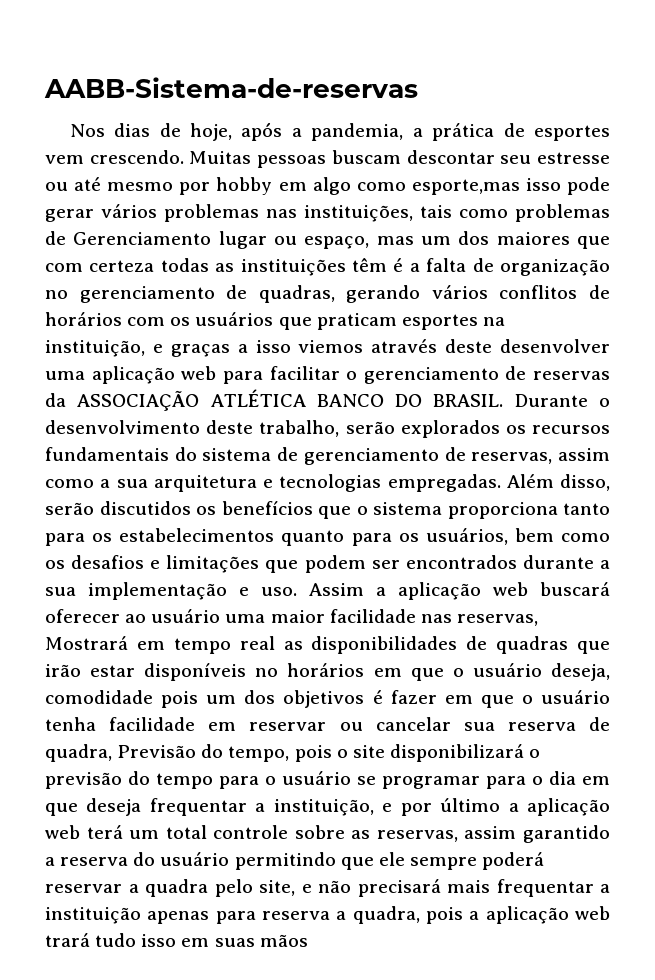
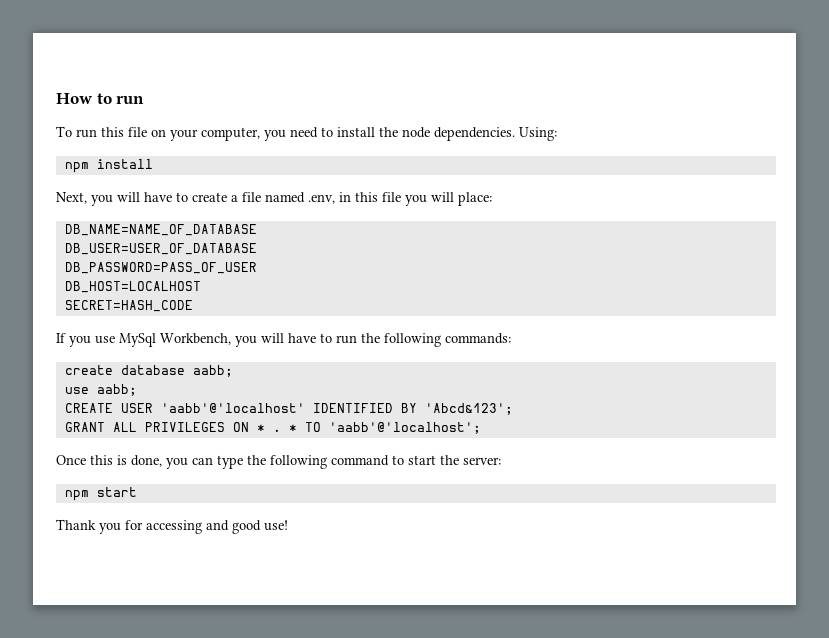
- AABB-Sistema-de-reservas
- Nos dias de hoje, após a pandemia, a prática de esportes vem crescendo. Muitas pessoas buscam descontar seu estresse ou até mesmo por hobby em algo como esporte,mas isso pode gerar vários problemas nas instituições, tais como problemas de Gerenciamento lugar ou espaço, mas um dos maiores que com certeza todas as instituições têm é a falta de organização no gerenciamento de quadras, gerando vários conflitos de horários com os usuários que praticam esportes na instituição, e graças a isso viemos através deste desenvolver uma aplicação web para facilitar o gerenciamento de reservas da ASSOCIAÇÃO ATLÉTICA BANCO DO BRASIL. Durante o desenvolvimento deste trabalho, serão explorados os recursos fundamentais do sistema de gerenciamento de reservas, assim como a sua arquitetura e tecnologias empregadas. Além disso, serão discutidos os benefícios que o sistema proporciona tanto para os estabelecimentos quanto para os usuários, bem como os desafios e limitações que podem ser encontrados durante a sua implementação e uso. Assim a aplicação web buscará oferecer ao usuário uma maior facilidade nas reservas, Mostrará em tempo real as disponibilidades de quadras que irão estar disponíveis no horários em que o usuário deseja, comodidade pois um dos objetivos é fazer em que o usuário tenha facilidade em reservar ou cancelar sua reserva de quadra, Previsão do tempo, pois o site disponibilizará o previsão do tempo para o usuário se programar para o dia em que deseja frequentar a instituição, e por último a aplicação web terá um total controle sobre as reservas, assim garantido a reserva do usuário permitindo que ele sempre poderá reservar a quadra pelo site, e não precisará mais frequentar a instituição apenas para reserva a quadra, pois a aplicação web trará tudo isso em suas mãos
+ How to run
+ To run this file on your computer, you need to install the node dependencies. Using:
+ npm install
+ Next, you will have to create a file named .env, in this file you will place:
+ DB_NAME=NAME_OF_DATABASE
+ DB_USER=USER_OF_DATABASE
+ DB_PASSWORD=PASS_OF_USER
+ DB_HOST=LOCALHOST
+ SECRET=HASH_CODE
+ If you use MySql Workbench, you will have to run the following commands:
+ create database aabb;
+ use aabb;
+ CREATE USER 'aabb'@'localhost' IDENTIFIED BY 'Abcd&123';
+ GRANT ALL PRIVILEGES ON * . * TO 'aabb'@'localhost';
+ Once this is done, you can type the following command to start the server:
+ npm start
+ Thank you for accessing and good use!

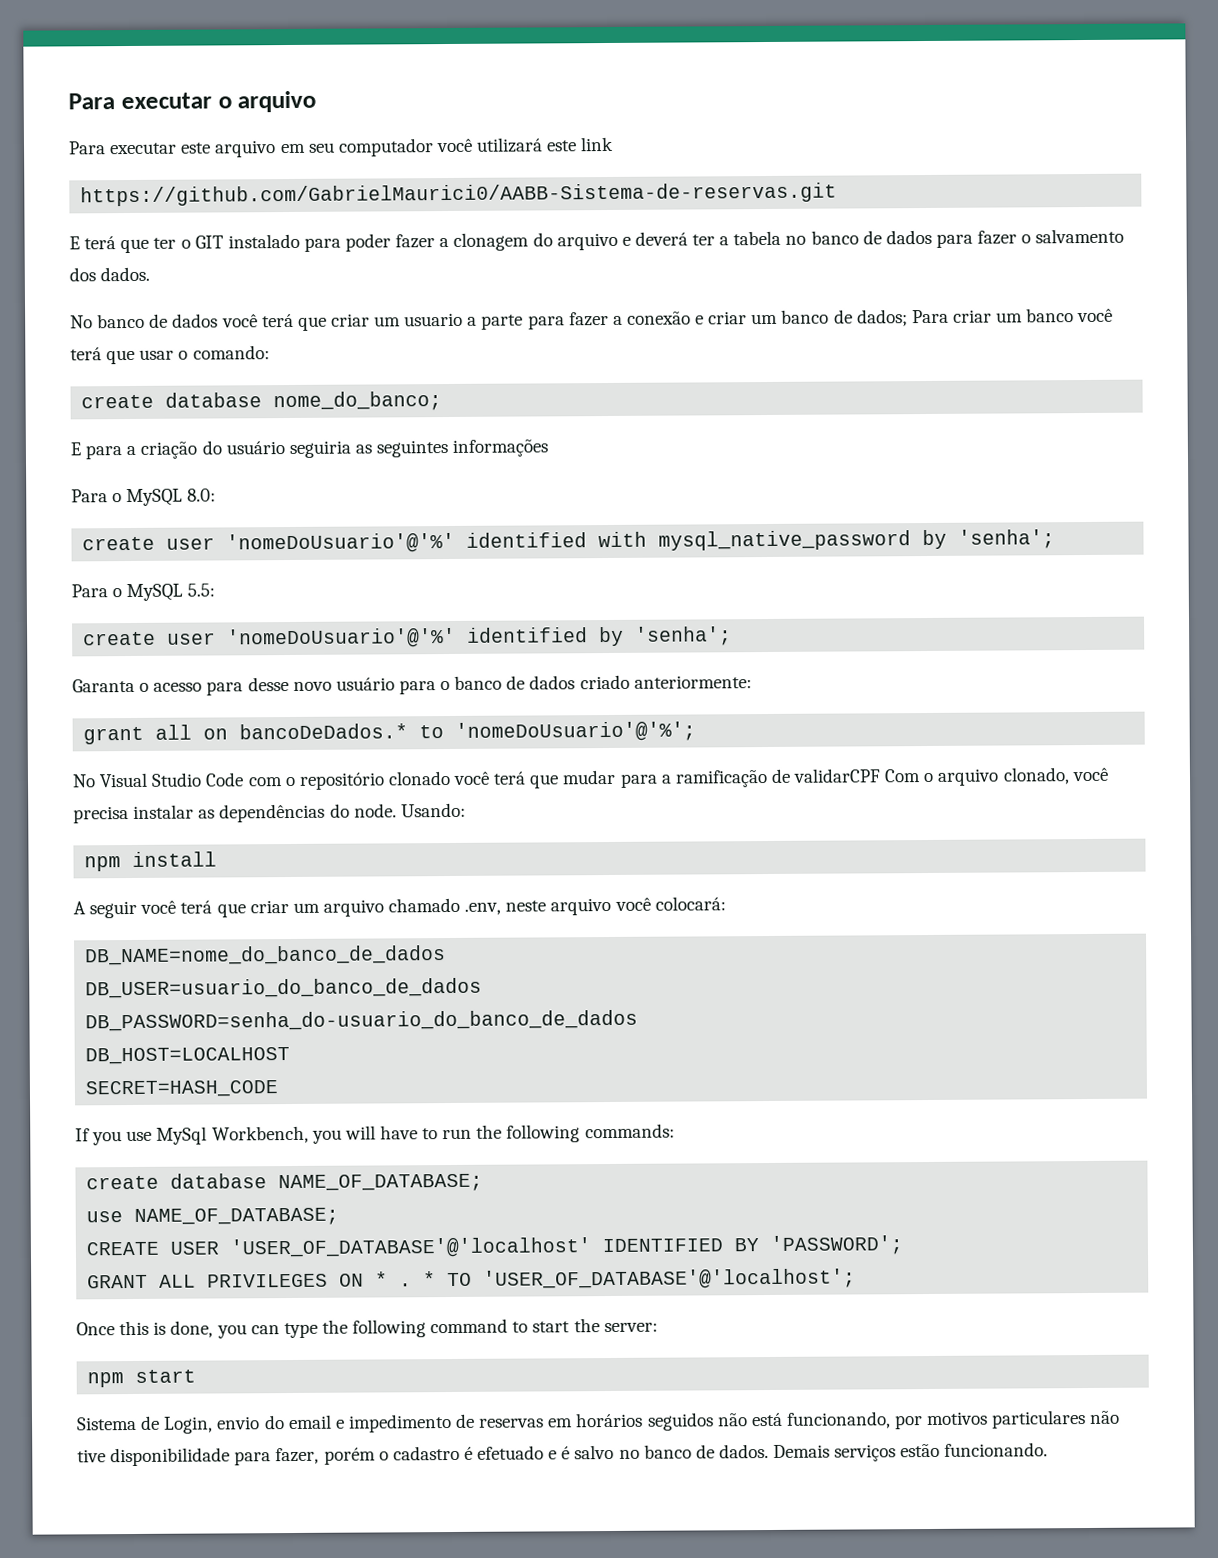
- How to run
- To run this file on your computer, you need to install the node dependencies. Using:
+ Para executar o arquivo
+ Para executar este arquivo em seu computador você utilizará este link
+ https://github.com/GabrielMaurici0/AABB-Sistema-de-reservas.git
+ E terá que ter o GIT instalado para poder fazer a clonagem do arquivo e deverá ter a tabela no banco de dados para fazer o salvamento dos dados.
+ No banco de dados você terá que criar um usuario a parte para fazer a conexão e criar um banco de dados; Para criar um banco você terá que usar o comando:
+ create database nome_do_banco;
+ E para a criação do usuário seguiria as seguintes informações
+ Para o MySQL 8.0:
+ create user 'nomeDoUsuario'@'%' identified with mysql_native_password by 'senha';
+ Para o MySQL 5.5:
+ create user 'nomeDoUsuario'@'%' identified by 'senha';
+ Garanta o acesso para desse novo usuário para o banco de dados criado anteriormente:
+ grant all on bancoDeDados.* to 'nomeDoUsuario'@'%';
+ No Visual Studio Code com o repositório clonado você terá que mudar para a ramificação de validarCPF Com o arquivo clonado, você precisa instalar as dependências do node. Usando:
  npm install
- Next, you will have to create a file named .env, in this file you will place:
- DB_NAME=NAME_OF_DATABASE
- DB_USER=USER_OF_DATABASE
- DB_PASSWORD=PASS_OF_USER
+ A seguir você terá que criar um arquivo chamado .env, neste arquivo você colocará:
+ DB_NAME=nome_do_banco_de_dados
+ DB_USER=usuario_do_banco_de_dados
+ DB_PASSWORD=senha_do-usuario_do_banco_de_dados
- create database aabb;
- use aabb;
+ create database NAME_OF_DATABASE;
+ use NAME_OF_DATABASE;
- CREATE USER 'aabb'@'localhost' IDENTIFIED BY 'Abcd&123';
+ CREATE USER 'USER_OF_DATABASE'@'localhost' IDENTIFIED BY 'PASSWORD';
- * TO 'aabb'@'localhost';
+ * TO 'USER_OF_DATABASE'@'localhost';
- Thank you for accessing and good use!
+ Sistema de Login, envio do email e impedimento de reservas em horários seguidos não está funcionando, por motivos particulares não tive disponibilidade para fazer, porém o cadastro é efetuado e é salvo no banco de dados. Demais serviços estão funcionando.

